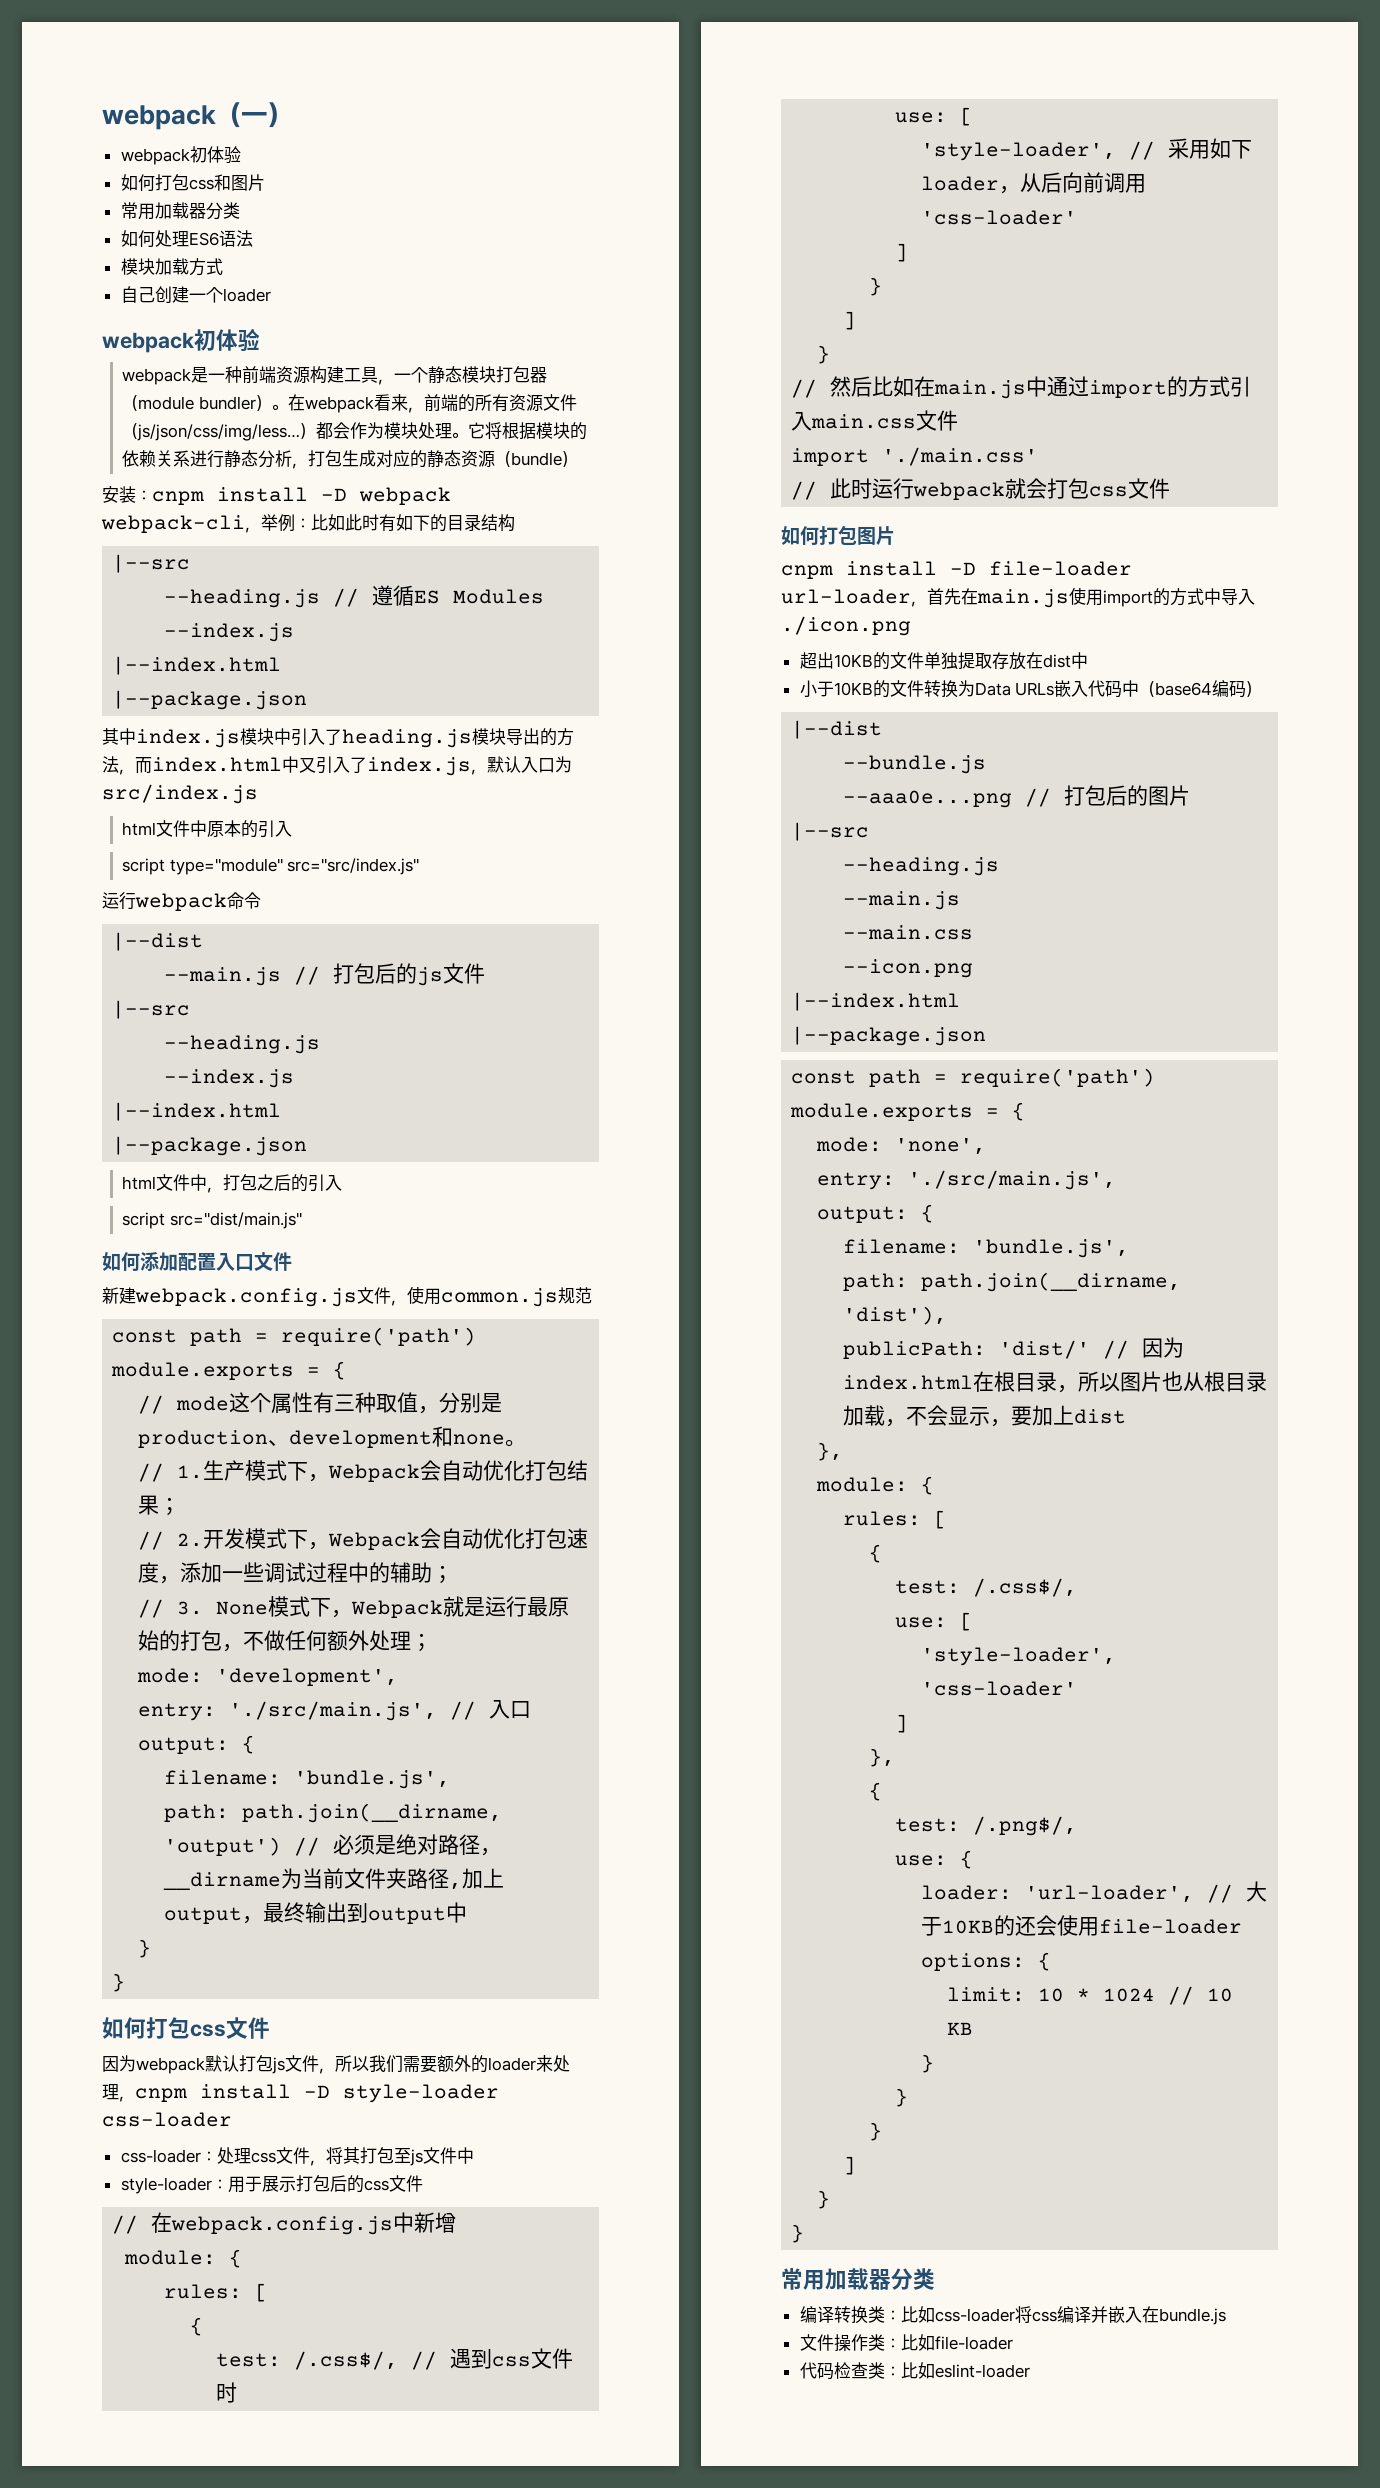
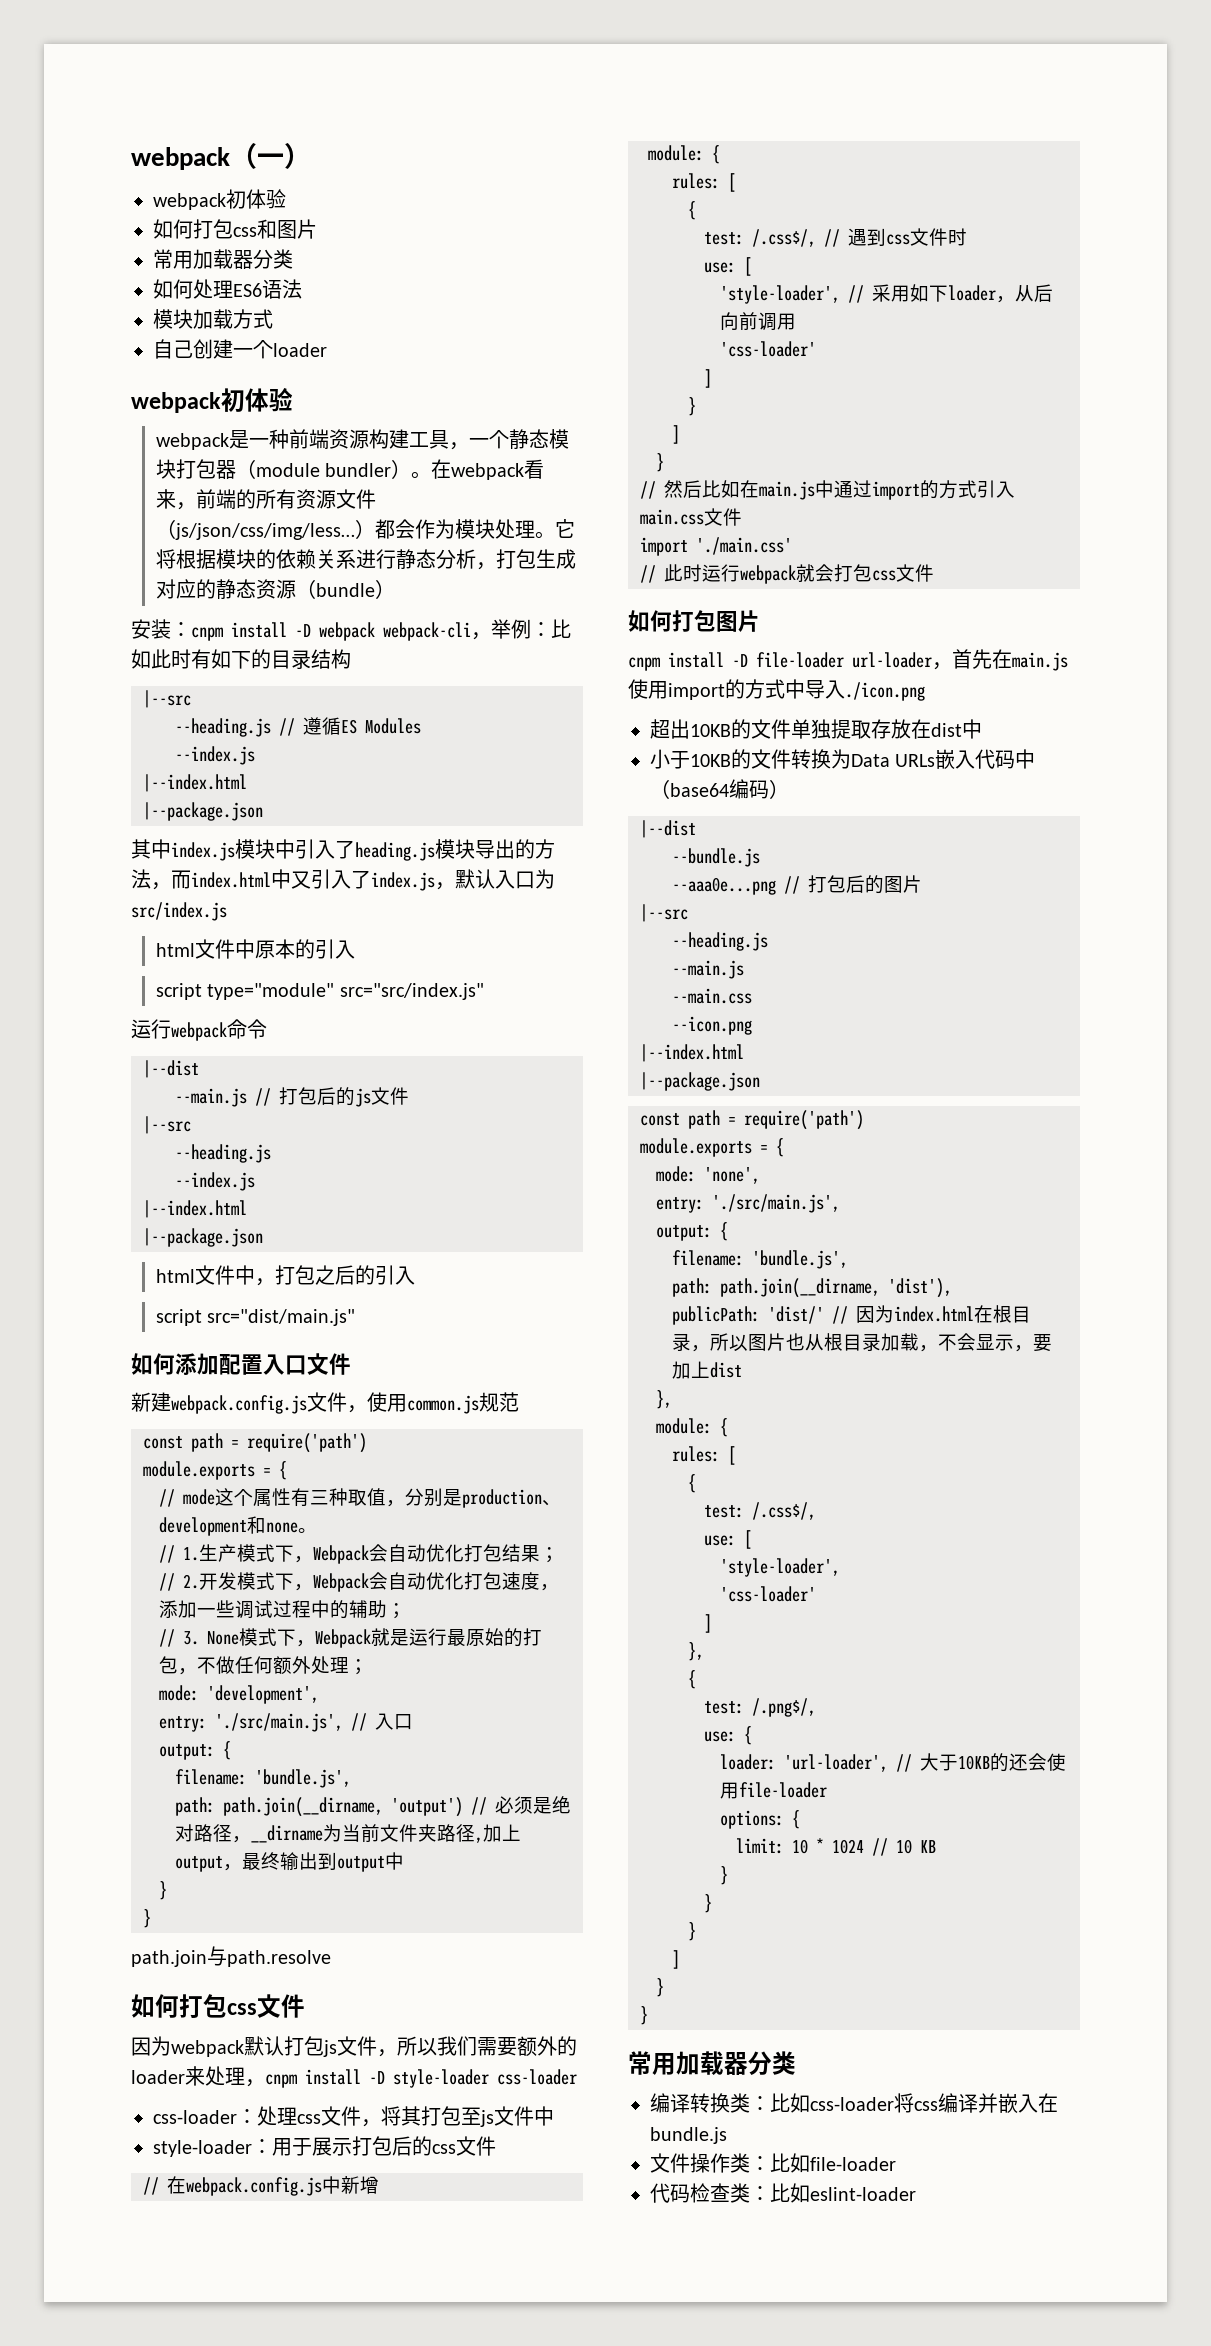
+ path.join与path.resolve

